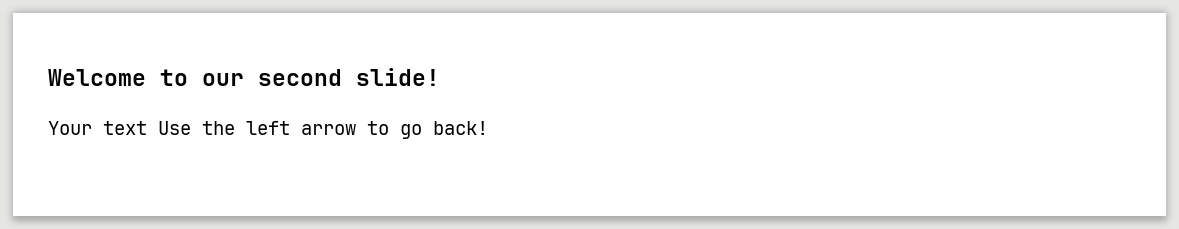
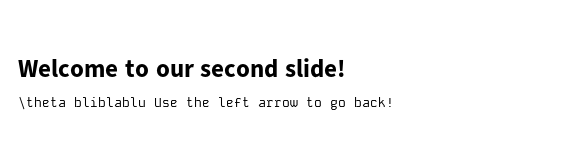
- Your text Use the left arrow to go back!
+ \theta bliblablu Use the left arrow to go back!

